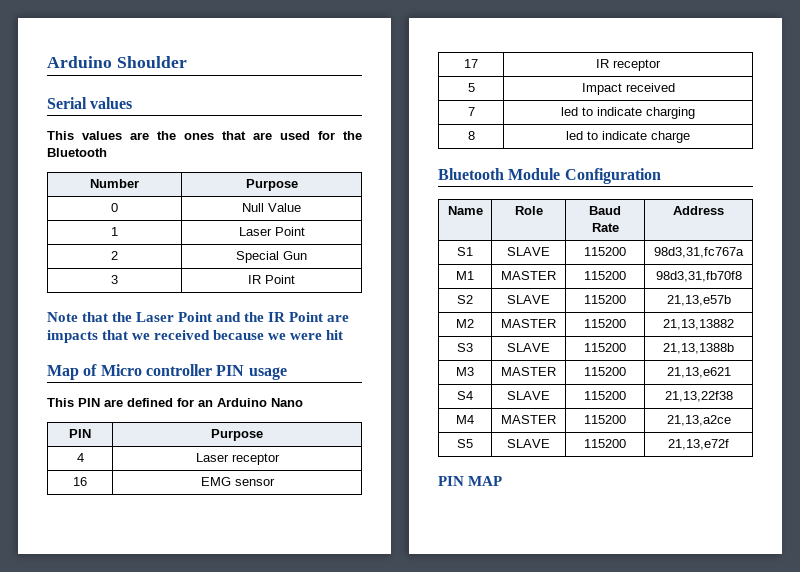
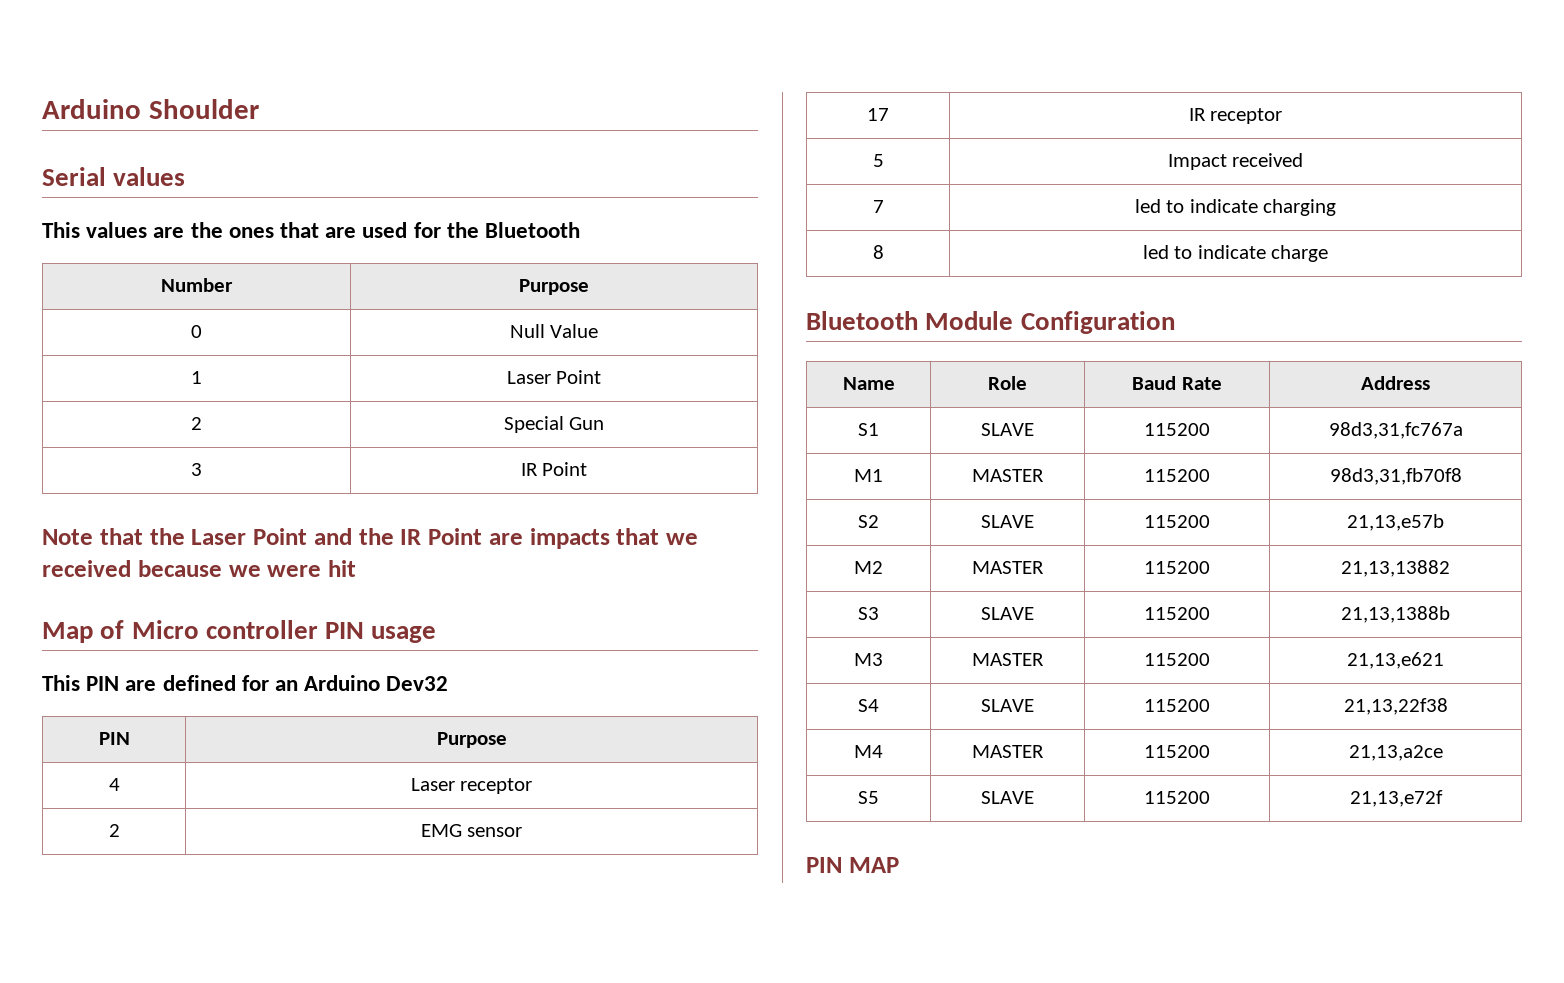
- This PIN are defined for an Arduino Nano
+ This PIN are defined for an Arduino Dev32
- 16 | EMG sensor
+ 2 | EMG sensor

